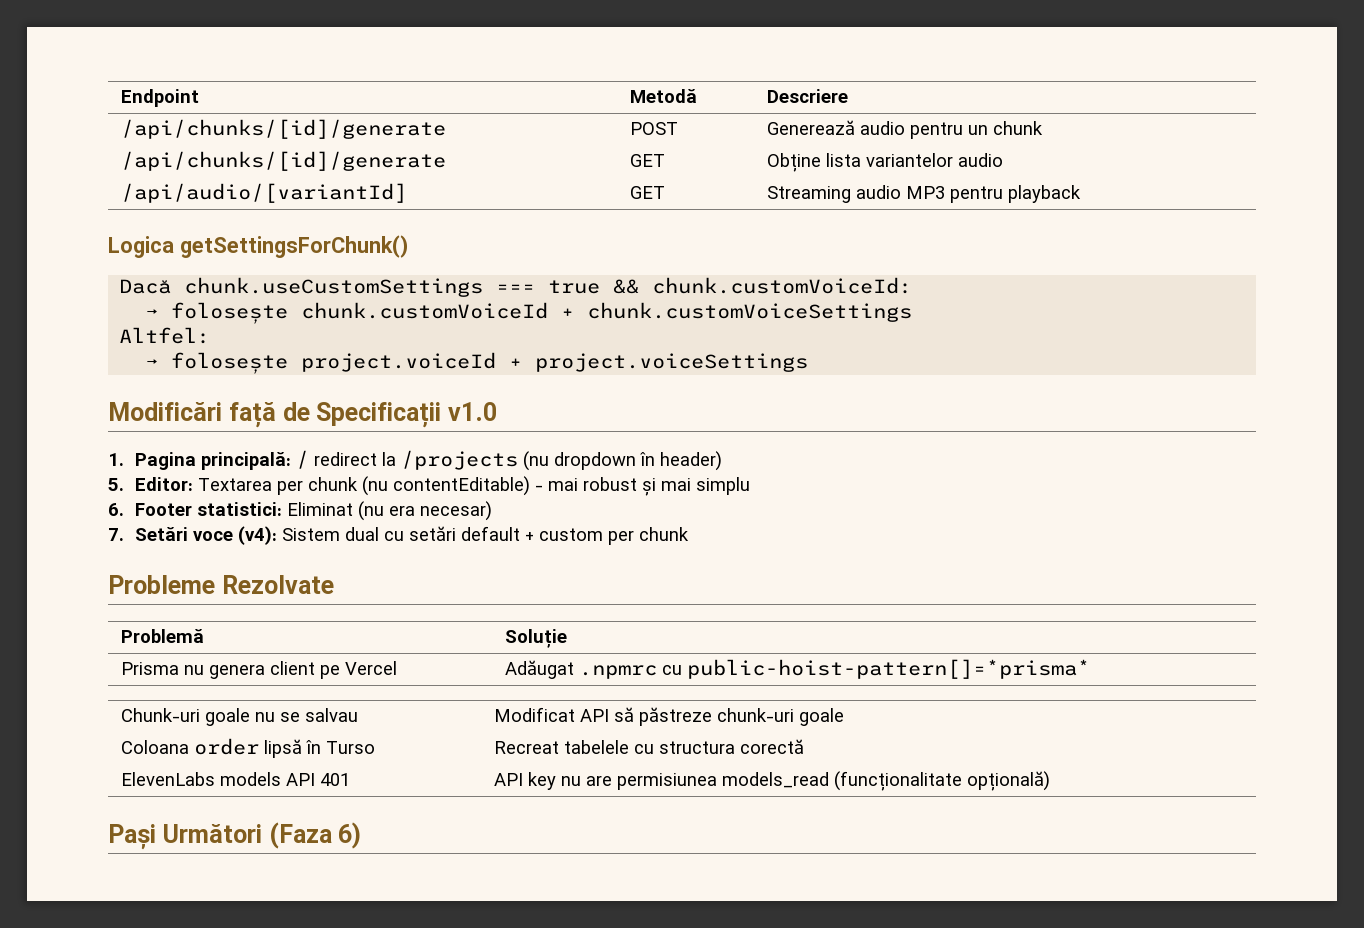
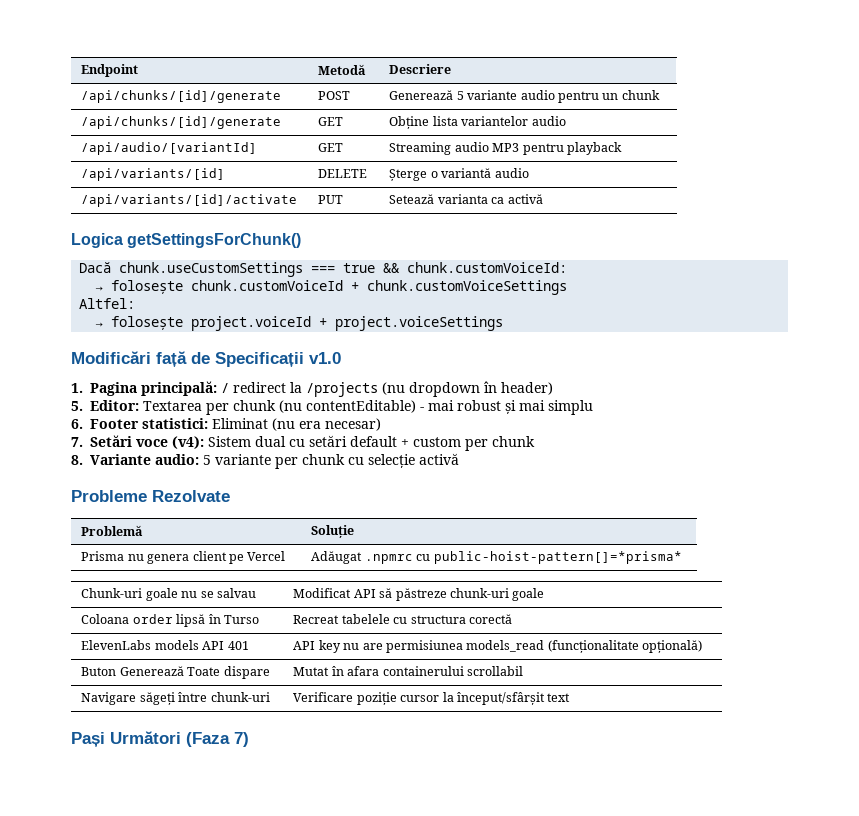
- /api/chunks/[id]/generate | POST | Generează audio pentru un chunk
+ /api/chunks/[id]/generate | POST | Generează 5 variante audio pentru un chunk
+ /api/variants/[id] | DELETE | Șterge o variantă audio
+ /api/variants/[id]/activate | PUT | Setează varianta ca activă
+ 8. Variante audio: 5 variante per chunk cu selecție activă
+ Buton Generează Toate dispare | Mutat în afara containerului scrollabil
+ Navigare săgeți între chunk-uri | Verificare poziție cursor la început/sfârșit text
- Pași Următori (Faza 6)
+ Pași Următori (Faza 7)

